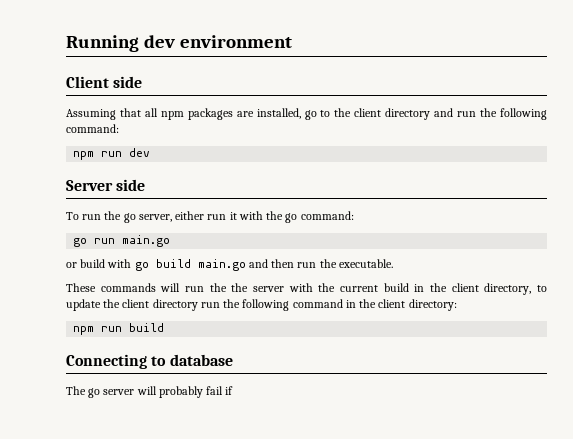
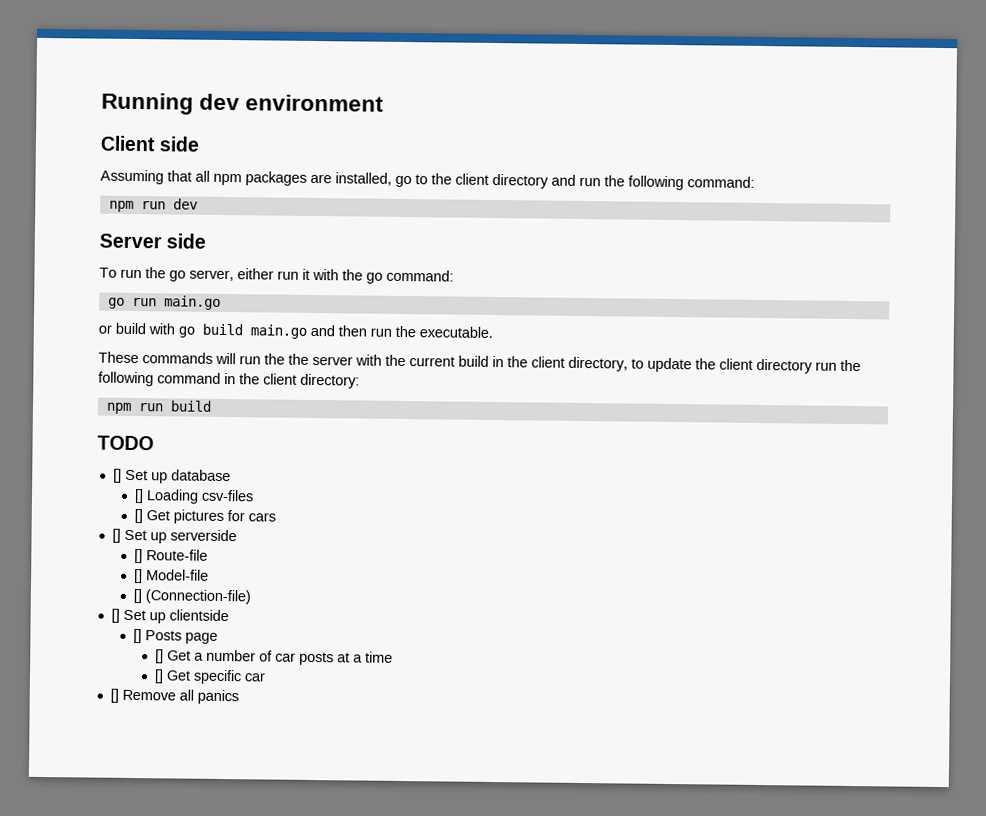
- Connecting to database
- The go server will probably fail if
+ TODO
+ [] Set up database
+ [] Loading csv-files
+ [] Get pictures for cars
+ [] Set up serverside
+ [] Route-file
+ [] Model-file
+ [] (Connection-file)
+ [] Set up clientside
+ [] Posts page
+ [] Get a number of car posts at a time
+ [] Get specific car
+ [] Remove all panics

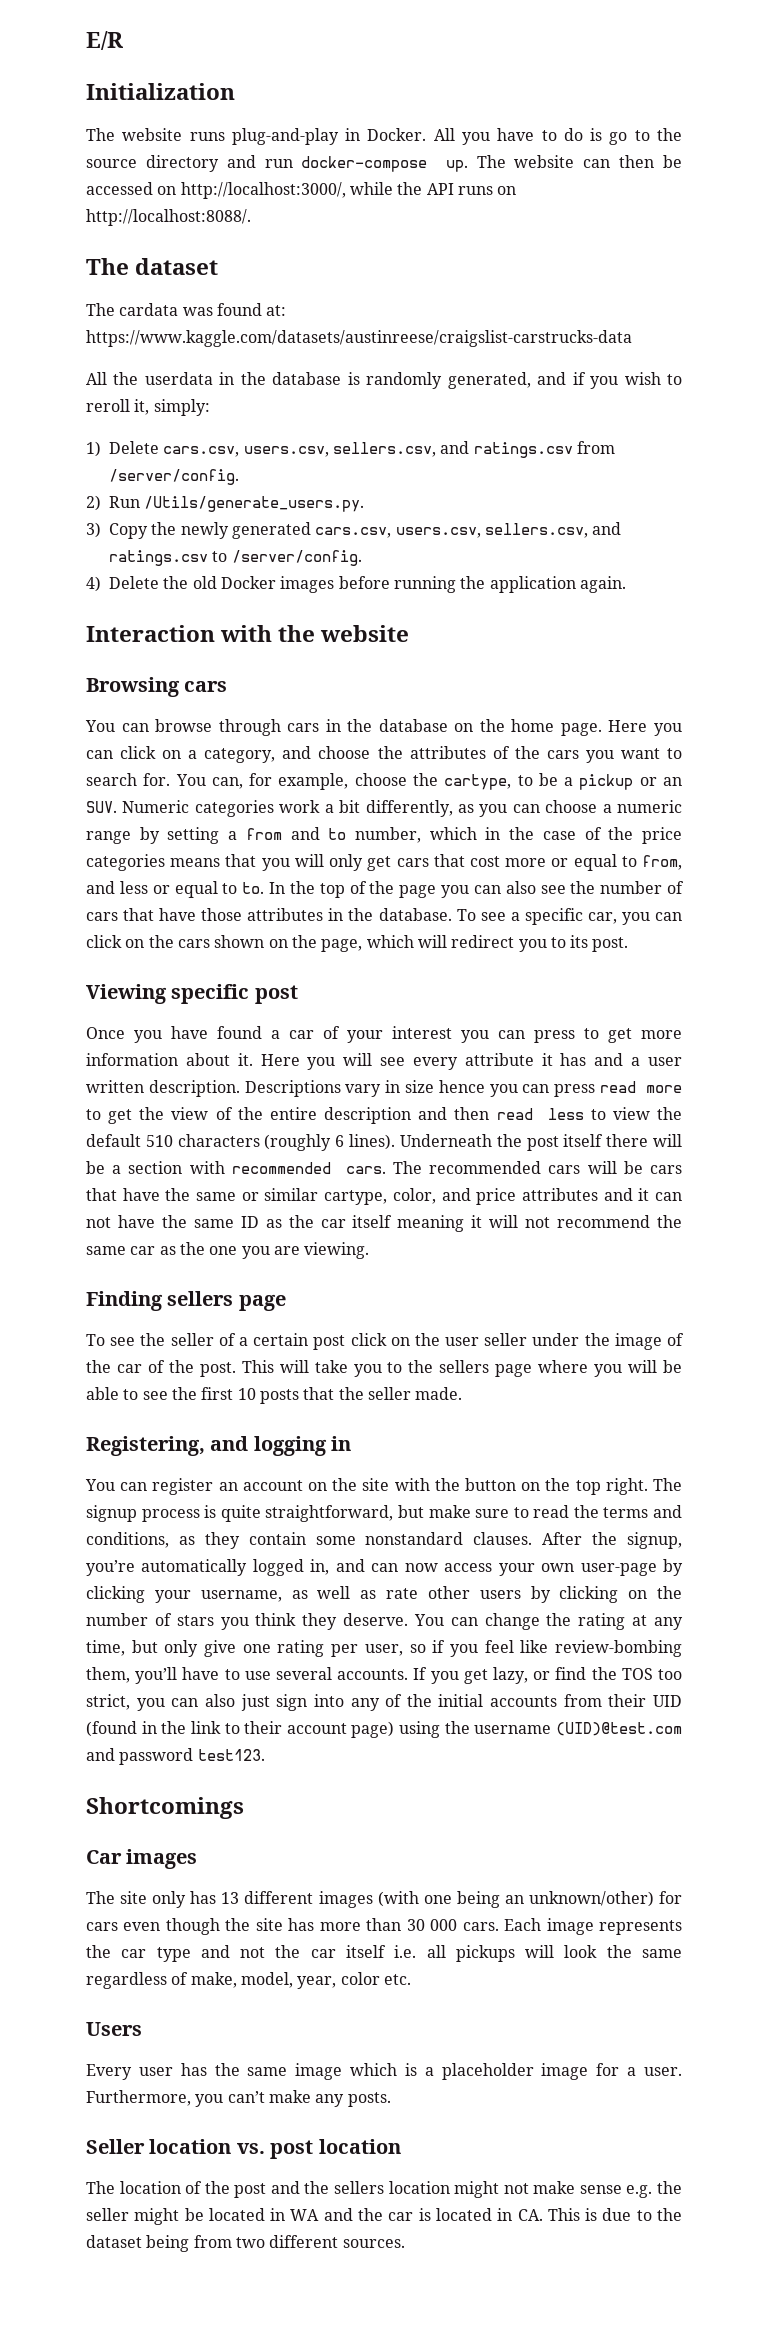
- Running dev environment
- Client side
- Assuming that all npm packages are installed, go to the client directory and run the following command:
- npm run dev
- Server side
- To run the go server, either run it with the go command:
- go run main.go
- or build with go build main.go and then run the executable.
- These commands will run the the server with the current build in the client directory, to update the client directory run the following command in the client directory:
- npm run build
- TODO
- [] Set up database
- [] Loading csv-files
- [] Get pictures for cars
- [] Set up serverside
- [] Route-file
- [] Model-file
- [] (Connection-file)
- [] Set up clientside
- [] Posts page
- [] Get a number of car posts at a time
- [] Get specific car
- [] Remove all panics
+ E/R
+ Initialization
+ The website runs plug-and-play in Docker. All you have to do is go to the source directory and run docker-compose up. The website can then be accessed on http://localhost:3000/, while the API runs on http://localhost:8088/.
+ The dataset
+ The cardata was found at: https://www.kaggle.com/datasets/austinreese/craigslist-carstrucks-data
+ All the userdata in the database is randomly generated, and if you wish to reroll it, simply:
+ 1) Delete cars.csv, users.csv, sellers.csv, and ratings.csv from /server/config.
+ 2) Run /Utils/generate_users.py.
+ 3) Copy the newly generated cars.csv, users.csv, sellers.csv, and ratings.csv to /server/config.
+ 4) Delete the old Docker images before running the application again.
+ Interaction with the website
+ Browsing cars
+ You can browse through cars in the database on the home page. Here you can click on a category, and choose the attributes of the cars you want to search for. You can, for example, choose the cartype, to be a pickup or an SUV. Numeric categories work a bit differently, as you can choose a numeric range by setting a from and to number, which in the case of the price categories means that you will only get cars that cost more or equal to from, and less or equal to to. In the top of the page you can also see the number of cars that have those attributes in the database. To see a specific car, you can click on the cars shown on the page, which will redirect you to its post.
+ Viewing specific post
+ Once you have found a car of your interest you can press to get more information about it. Here you will see every attribute it has and a user written description. Descriptions vary in size hence you can press read more to get the view of the entire description and then read less to view the default 510 characters (roughly 6 lines). Underneath the post itself there will be a section with recommended cars. The recommended cars will be cars that have the same or similar cartype, color, and price attributes and it can not have the same ID as the car itself meaning it will not recommend the same car as the one you are viewing.
+ Finding sellers page
+ To see the seller of a certain post click on the user seller under the image of the car of the post. This will take you to the sellers page where you will be able to see the first 10 posts that the seller made.
+ Registering, and logging in
+ You can register an account on the site with the button on the top right. The signup process is quite straightforward, but make sure to read the terms and conditions, as they contain some nonstandard clauses. After the signup, you’re automatically logged in, and can now access your own user-page by clicking your username, as well as rate other users by clicking on the number of stars you think they deserve. You can change the rating at any time, but only give one rating per user, so if you feel like review-bombing them, you’ll have to use several accounts. If you get lazy, or find the TOS too strict, you can also just sign into any of the initial accounts from their UID (found in the link to their account page) using the username (UID)@test.com and password test123.
+ Shortcomings
+ Car images
+ The site only has 13 different images (with one being an unknown/other) for cars even though the site has more than 30 000 cars. Each image represents the car type and not the car itself i.e. all pickups will look the same regardless of make, model, year, color etc.
+ Users
+ Every user has the same image which is a placeholder image for a user. Furthermore, you can’t make any posts.
+ Seller location vs. post location
+ The location of the post and the sellers location might not make sense e.g. the seller might be located in WA and the car is located in CA. This is due to the dataset being from two different sources.

